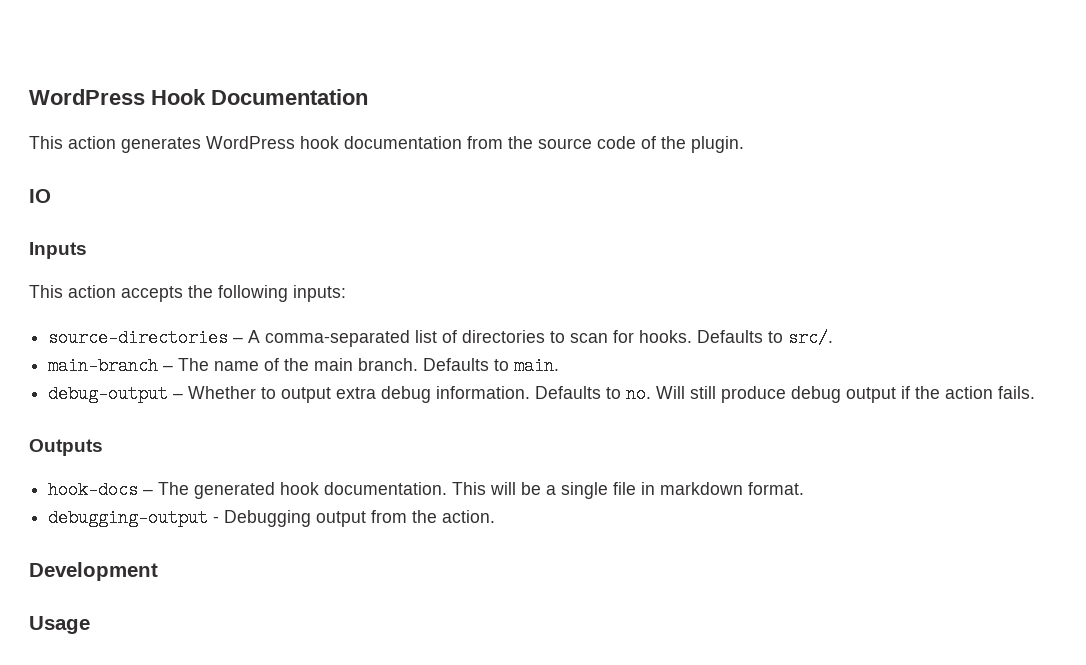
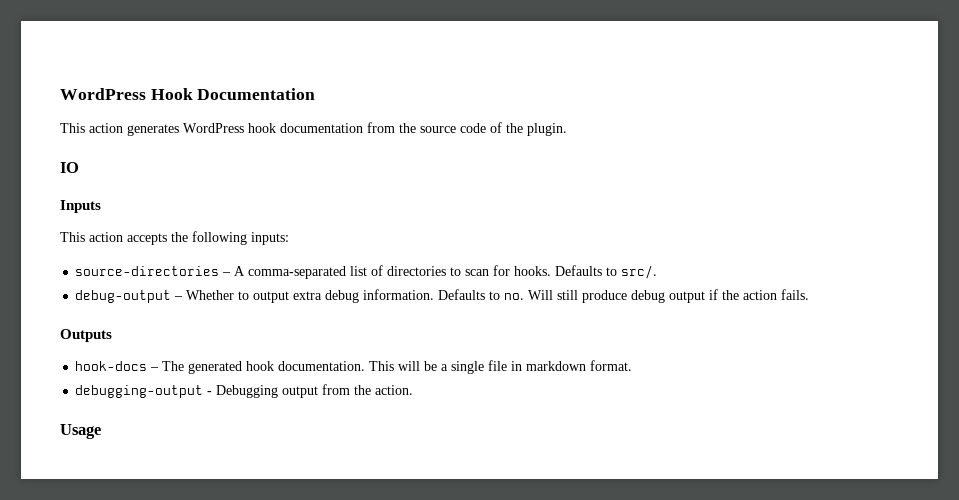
- main-branch – The name of the main branch. Defaults to main.
- Development

